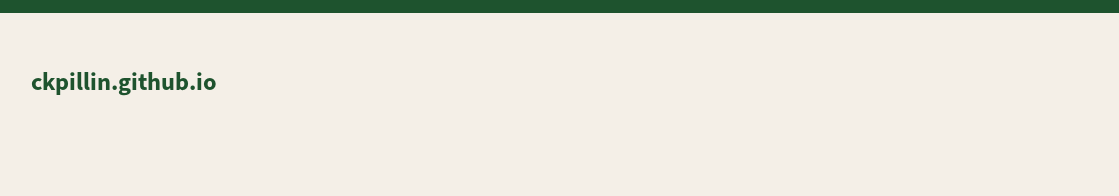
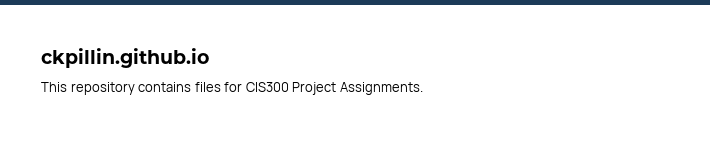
+ This repository contains files for CIS300 Project Assignments.

